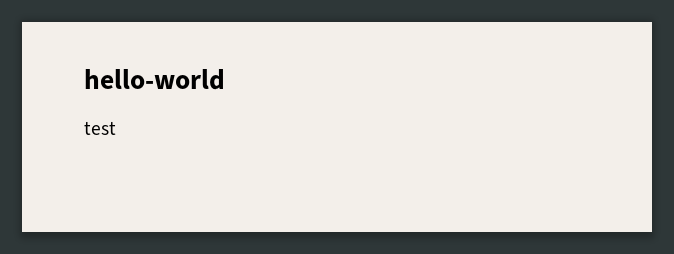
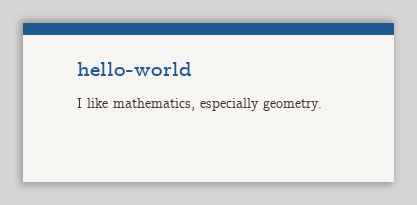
- test
+ I like mathematics, especially geometry.

